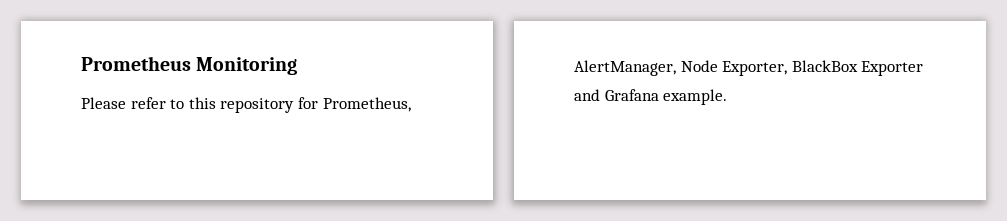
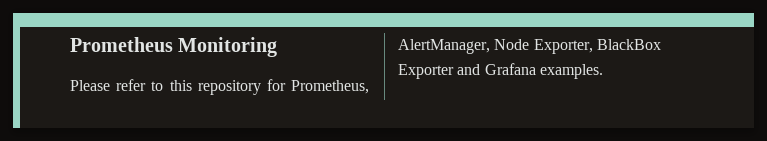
- Please refer to this repository for Prometheus, AlertManager, Node Exporter, BlackBox Exporter and Grafana example.
+ Please refer to this repository for Prometheus, AlertManager, Node Exporter, BlackBox Exporter and Grafana examples.

